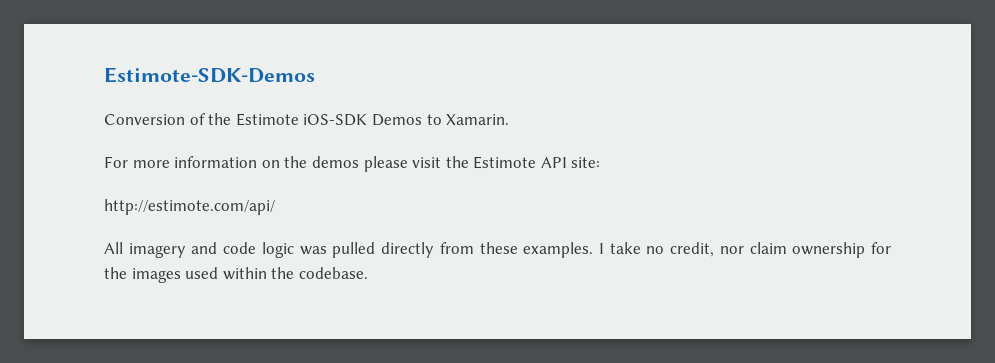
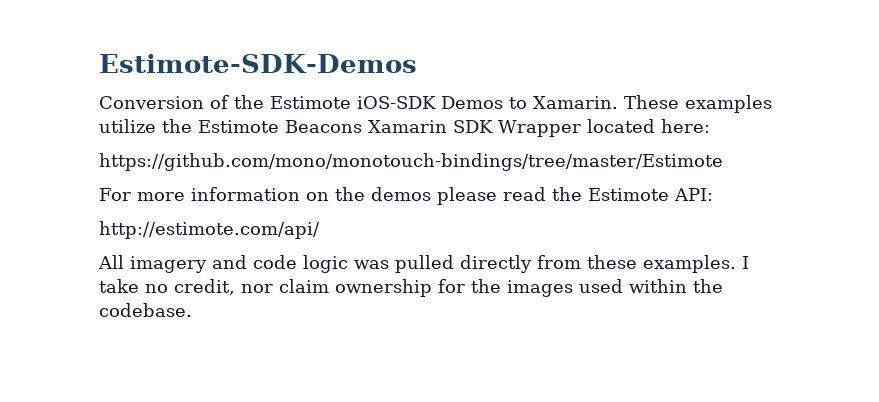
+ These examples utilize the Estimote Beacons Xamarin SDK Wrapper located here:
+ https://github.com/mono/monotouch-bindings/tree/master/Estimote
- For more information on the demos please visit the Estimote API site:
+ For more information on the demos please read the Estimote API:

